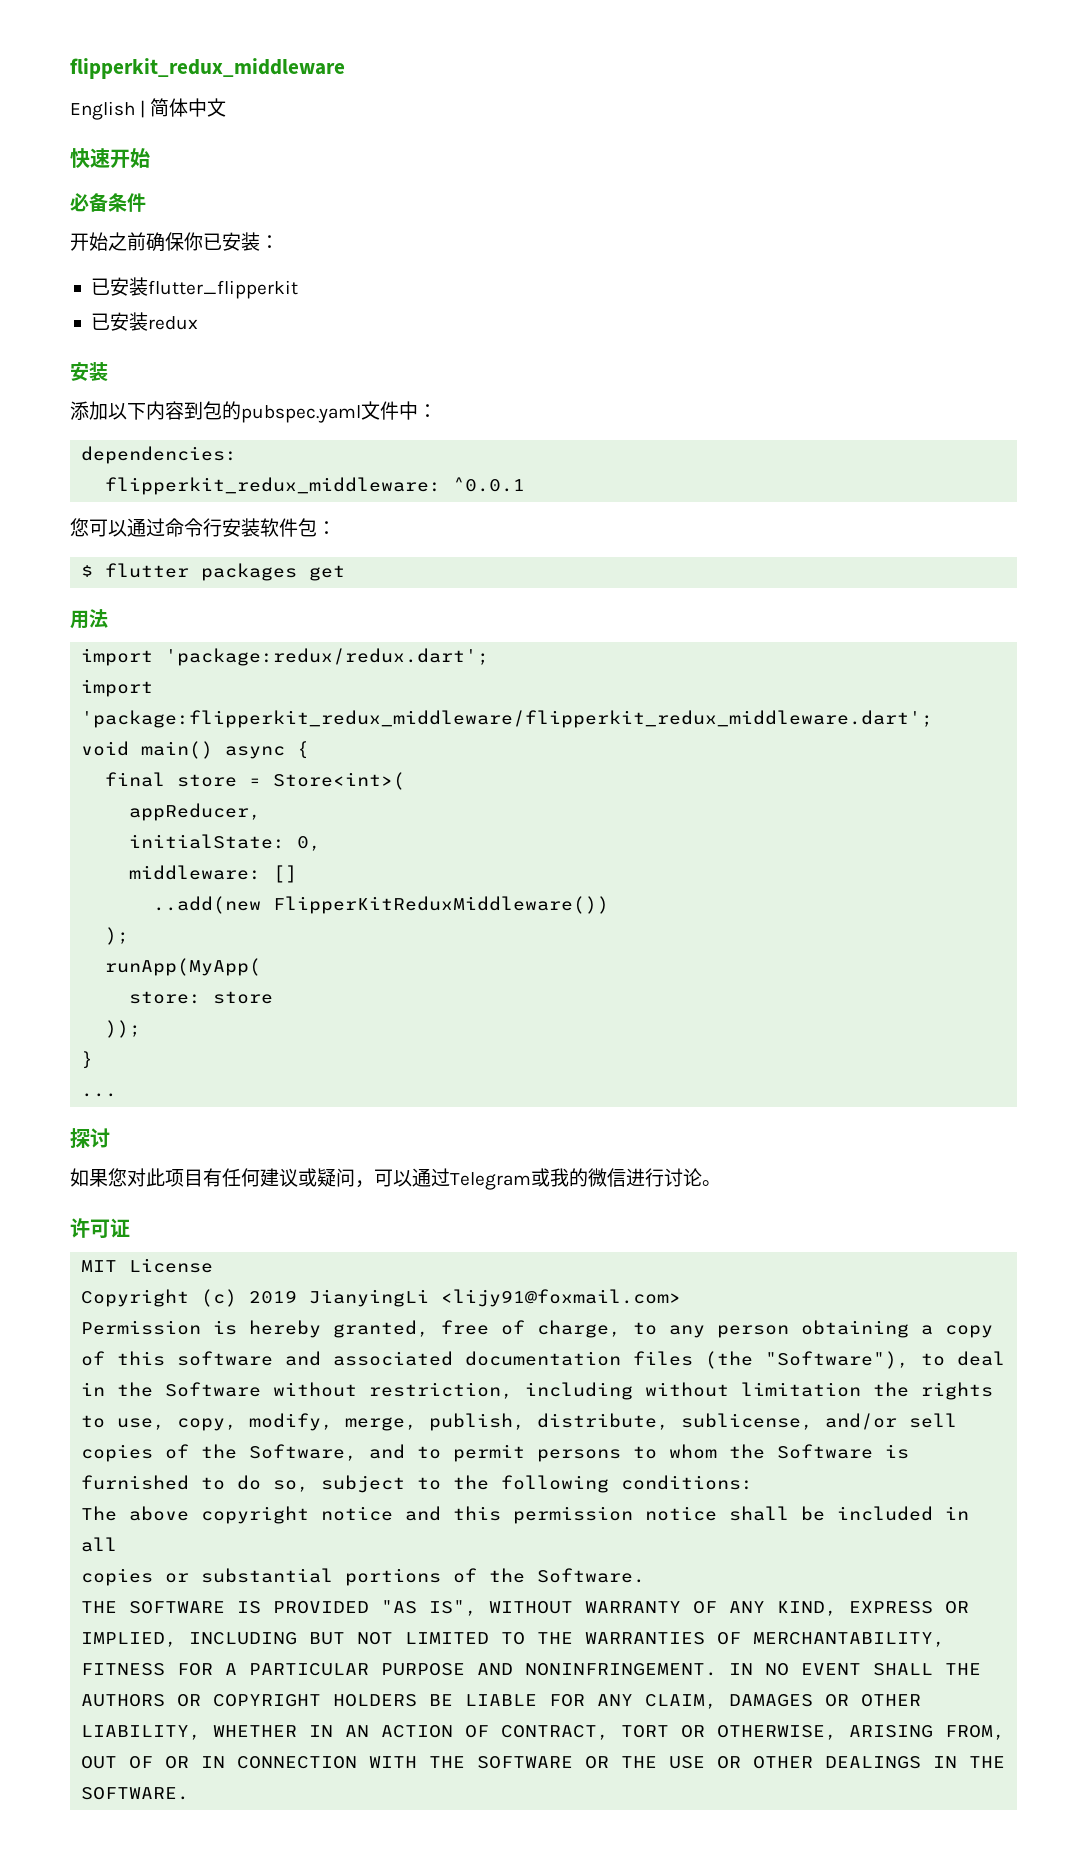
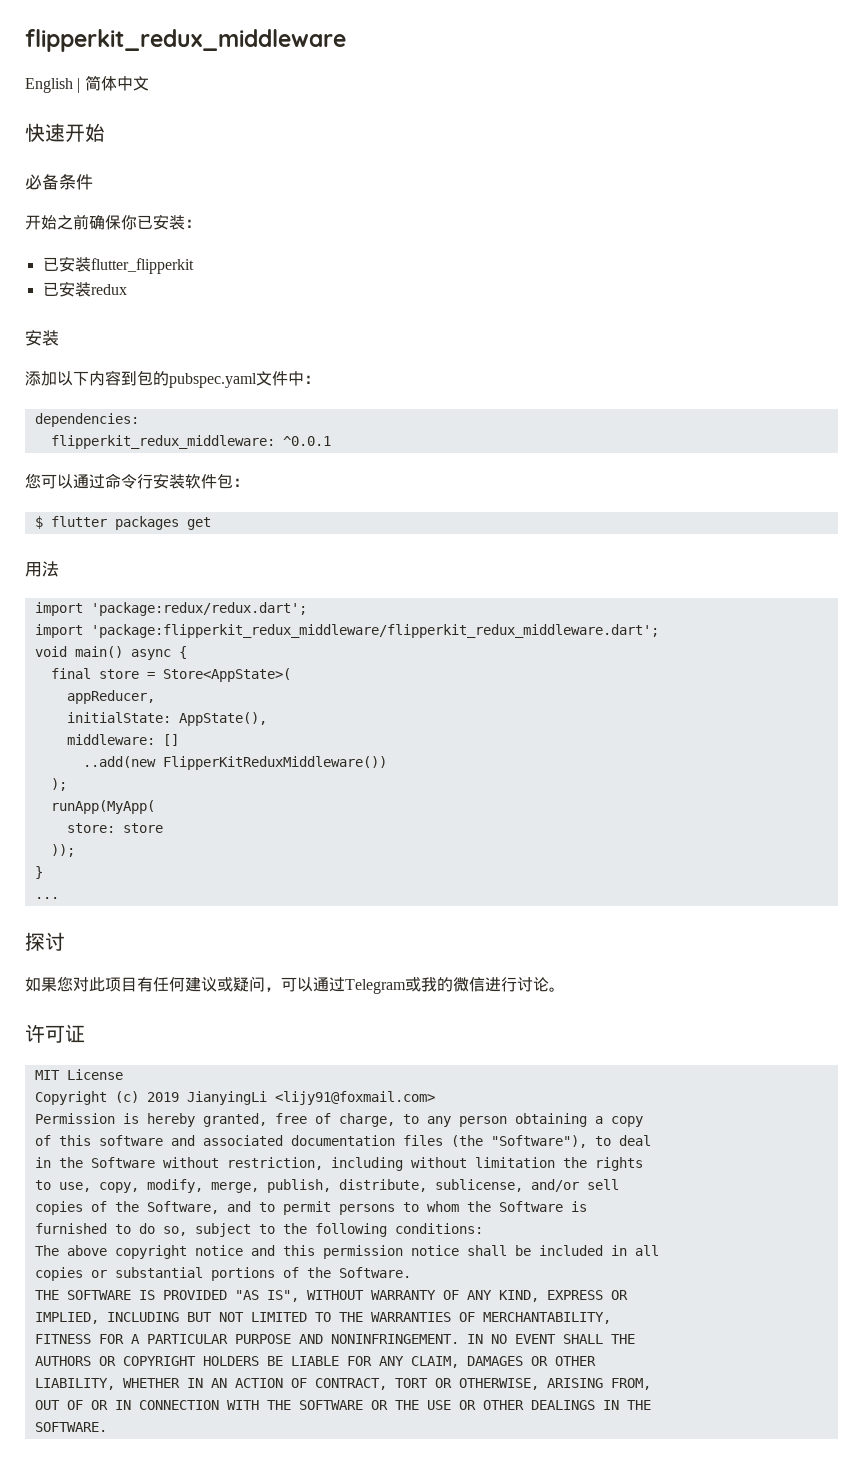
- final store = Store<int>(
+ final store = Store<AppState>(
- initialState: 0,
+ initialState: AppState(),

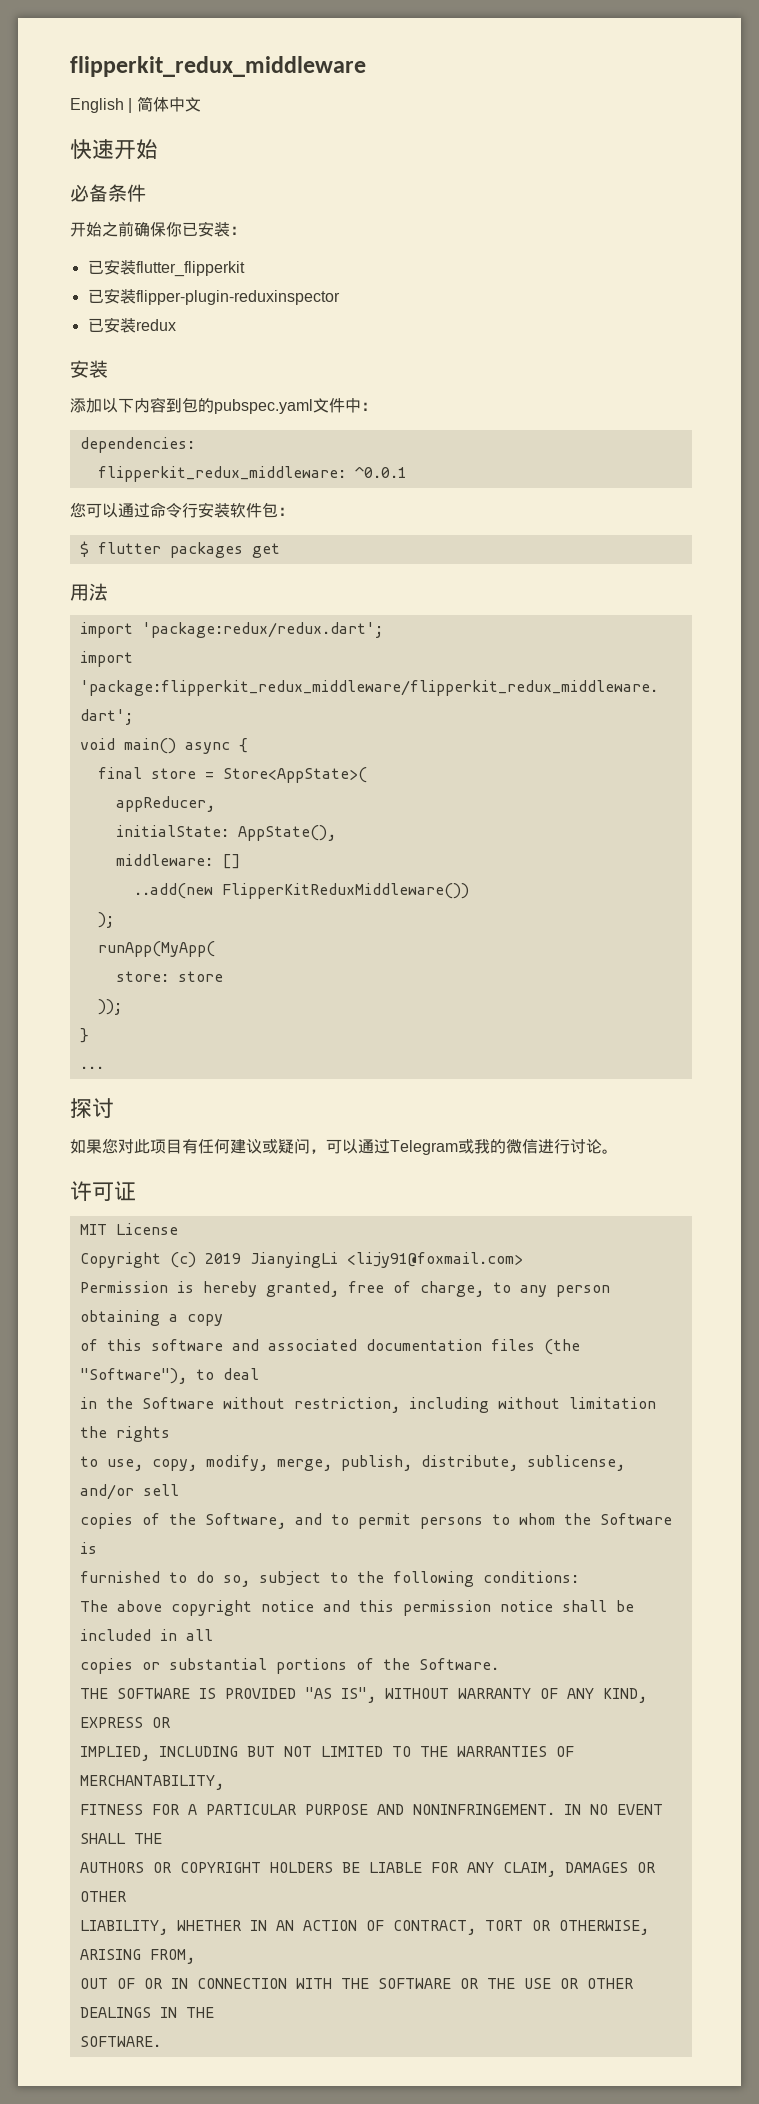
+ 已安装flipper-plugin-reduxinspector

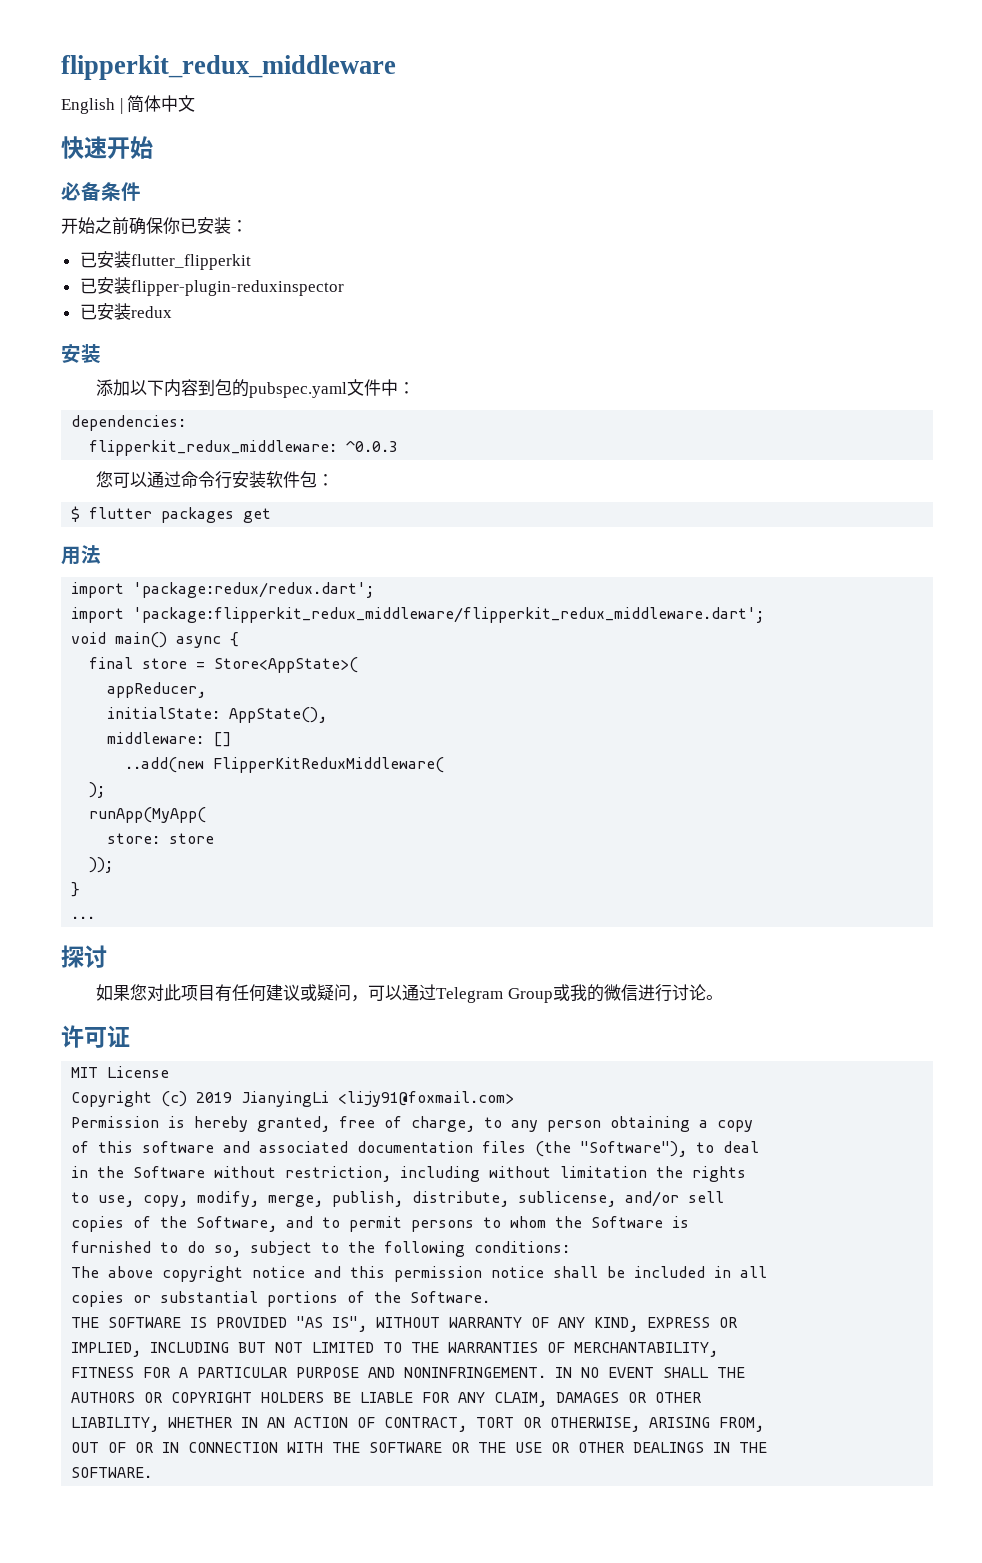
- flipperkit_redux_middleware: ^0.0.1
+ flipperkit_redux_middleware: ^0.0.3
- ..add(new FlipperKitReduxMiddleware())
+ ..add(new FlipperKitReduxMiddleware(
- 如果您对此项目有任何建议或疑问，可以通过Telegram或我的微信进行讨论。
+ 如果您对此项目有任何建议或疑问，可以通过Telegram Group或我的微信进行讨论。

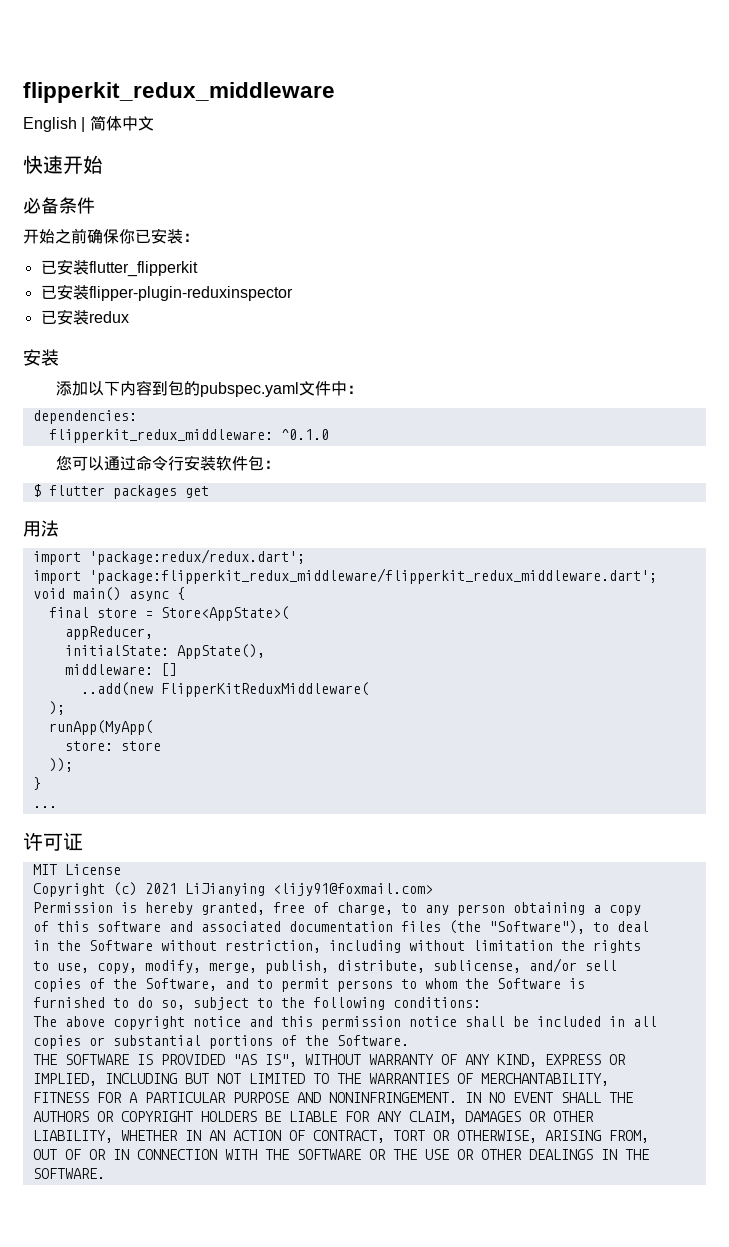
- flipperkit_redux_middleware: ^0.0.3
+ flipperkit_redux_middleware: ^0.1.0
- 探讨
- 如果您对此项目有任何建议或疑问，可以通过Telegram Group或我的微信进行讨论。
- Copyright (c) 2019 JianyingLi <lijy91@foxmail.com>
+ Copyright (c) 2021 LiJianying <lijy91@foxmail.com>

